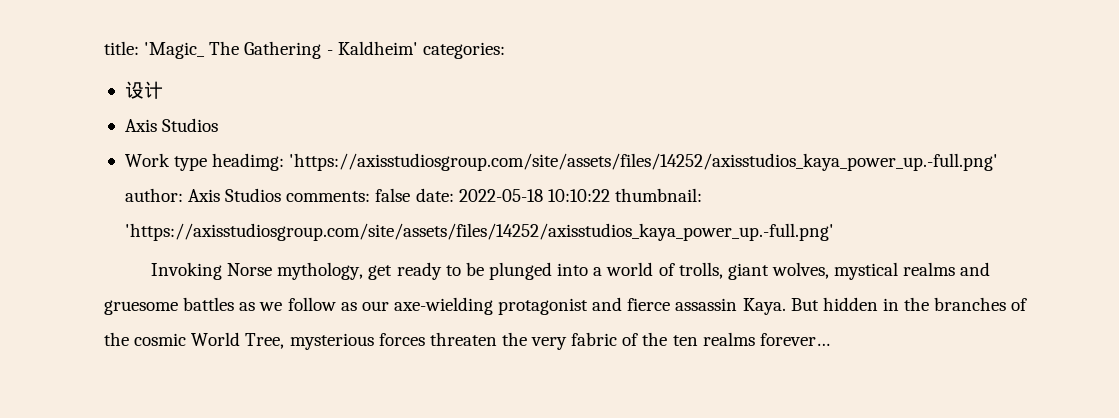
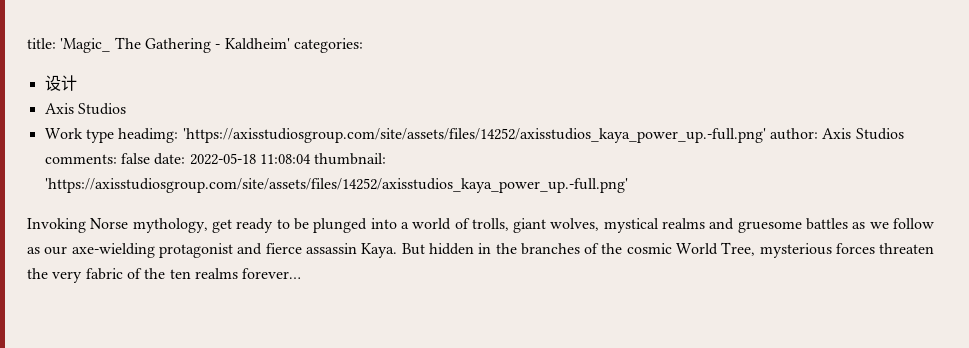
- Work type headimg: 'https://axisstudiosgroup.com/site/assets/files/14252/axisstudios_kaya_power_up.-full.png' author: Axis Studios comments: false date: 2022-05-18 10:10:22 thumbnail: 'https://axisstudiosgroup.com/site/assets/files/14252/axisstudios_kaya_power_up.-full.png'
+ Work type headimg: 'https://axisstudiosgroup.com/site/assets/files/14252/axisstudios_kaya_power_up.-full.png' author: Axis Studios comments: false date: 2022-05-18 11:08:04 thumbnail: 'https://axisstudiosgroup.com/site/assets/files/14252/axisstudios_kaya_power_up.-full.png'

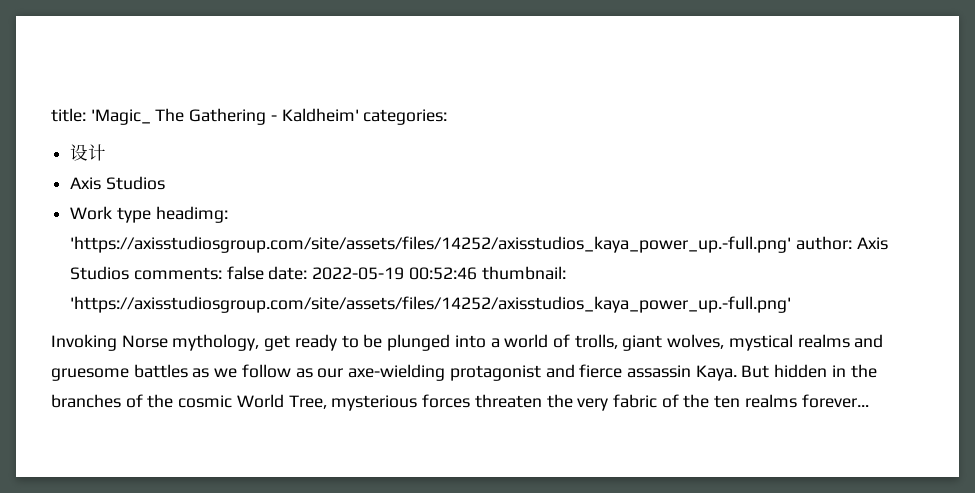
- Work type headimg: 'https://axisstudiosgroup.com/site/assets/files/14252/axisstudios_kaya_power_up.-full.png' author: Axis Studios comments: false date: 2022-05-18 11:08:04 thumbnail: 'https://axisstudiosgroup.com/site/assets/files/14252/axisstudios_kaya_power_up.-full.png'
+ Work type headimg: 'https://axisstudiosgroup.com/site/assets/files/14252/axisstudios_kaya_power_up.-full.png' author: Axis Studios comments: false date: 2022-05-19 00:52:46 thumbnail: 'https://axisstudiosgroup.com/site/assets/files/14252/axisstudios_kaya_power_up.-full.png'

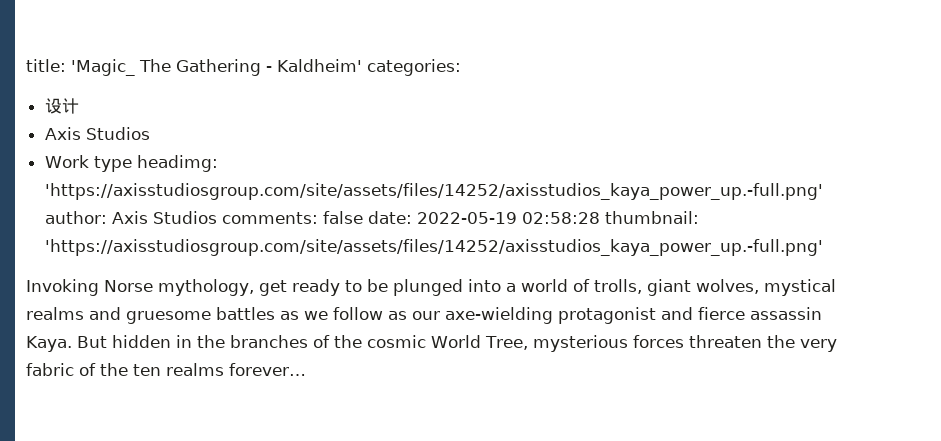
- Work type headimg: 'https://axisstudiosgroup.com/site/assets/files/14252/axisstudios_kaya_power_up.-full.png' author: Axis Studios comments: false date: 2022-05-19 00:52:46 thumbnail: 'https://axisstudiosgroup.com/site/assets/files/14252/axisstudios_kaya_power_up.-full.png'
+ Work type headimg: 'https://axisstudiosgroup.com/site/assets/files/14252/axisstudios_kaya_power_up.-full.png' author: Axis Studios comments: false date: 2022-05-19 02:58:28 thumbnail: 'https://axisstudiosgroup.com/site/assets/files/14252/axisstudios_kaya_power_up.-full.png'

